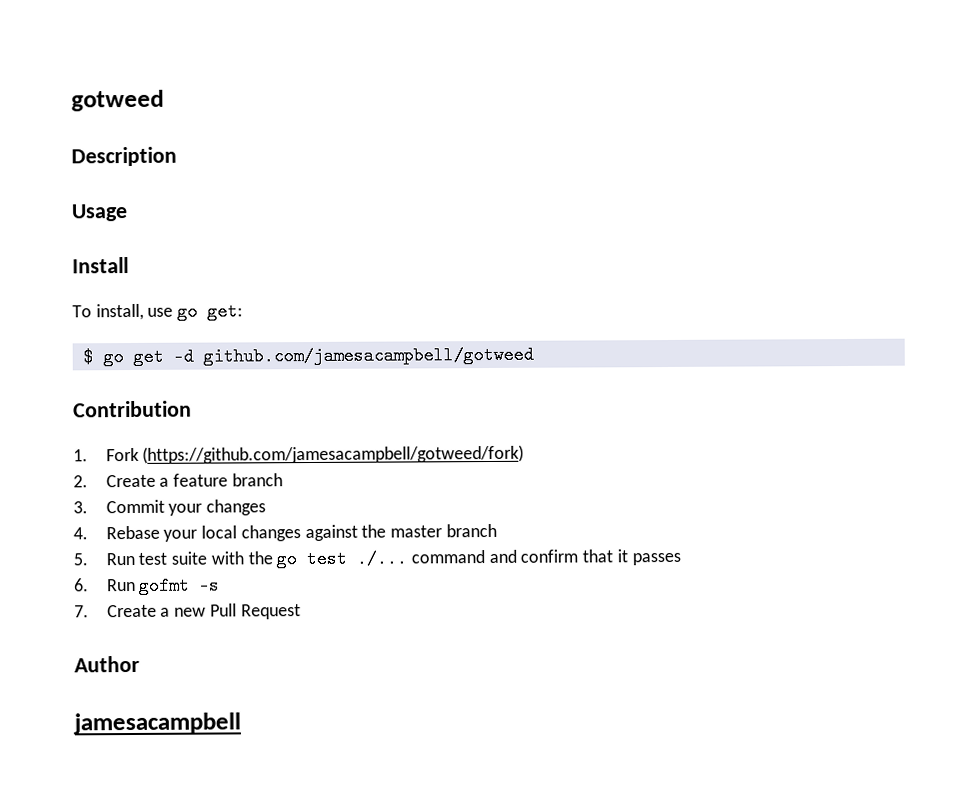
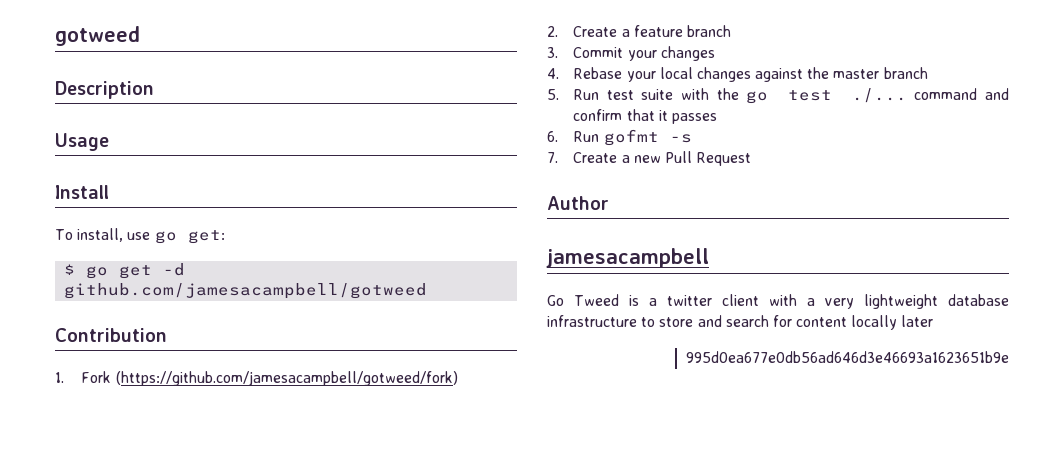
+ Go Tweed is a twitter client with a very lightweight database infrastructure to store and search for content locally later
+ 995d0ea677e0db56ad646d3e46693a1623651b9e

